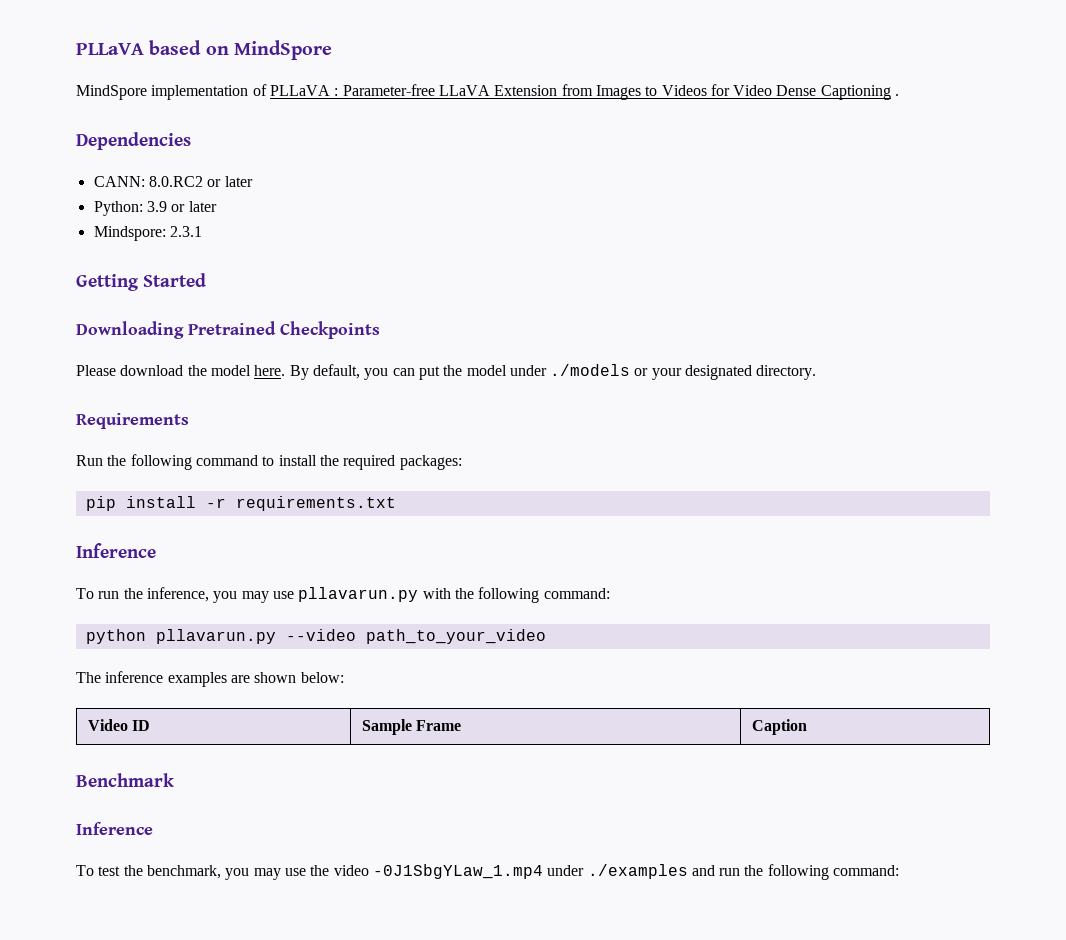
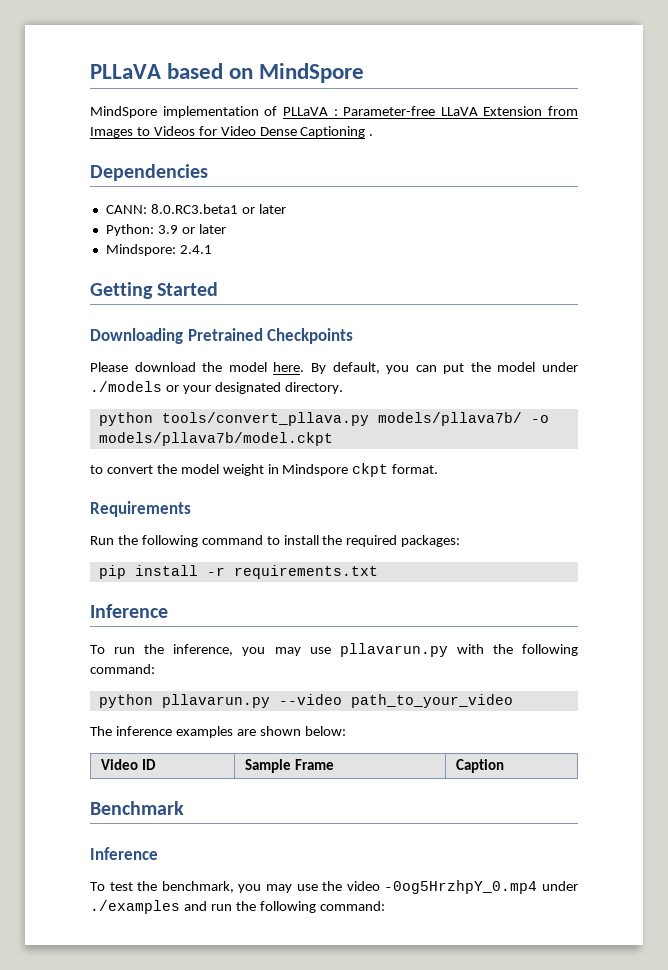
- CANN: 8.0.RC2 or later
+ CANN: 8.0.RC3.beta1 or later
- Mindspore: 2.3.1
+ Mindspore: 2.4.1
+ python tools/convert_pllava.py models/pllava7b/ -o models/pllava7b/model.ckpt
+ to convert the model weight in Mindspore ckpt format.
- To test the benchmark, you may use the video -0J1SbgYLaw_1.mp4 under ./examples and run the following command:
+ To test the benchmark, you may use the video -0og5HrzhpY_0.mp4 under ./examples and run the following command:

